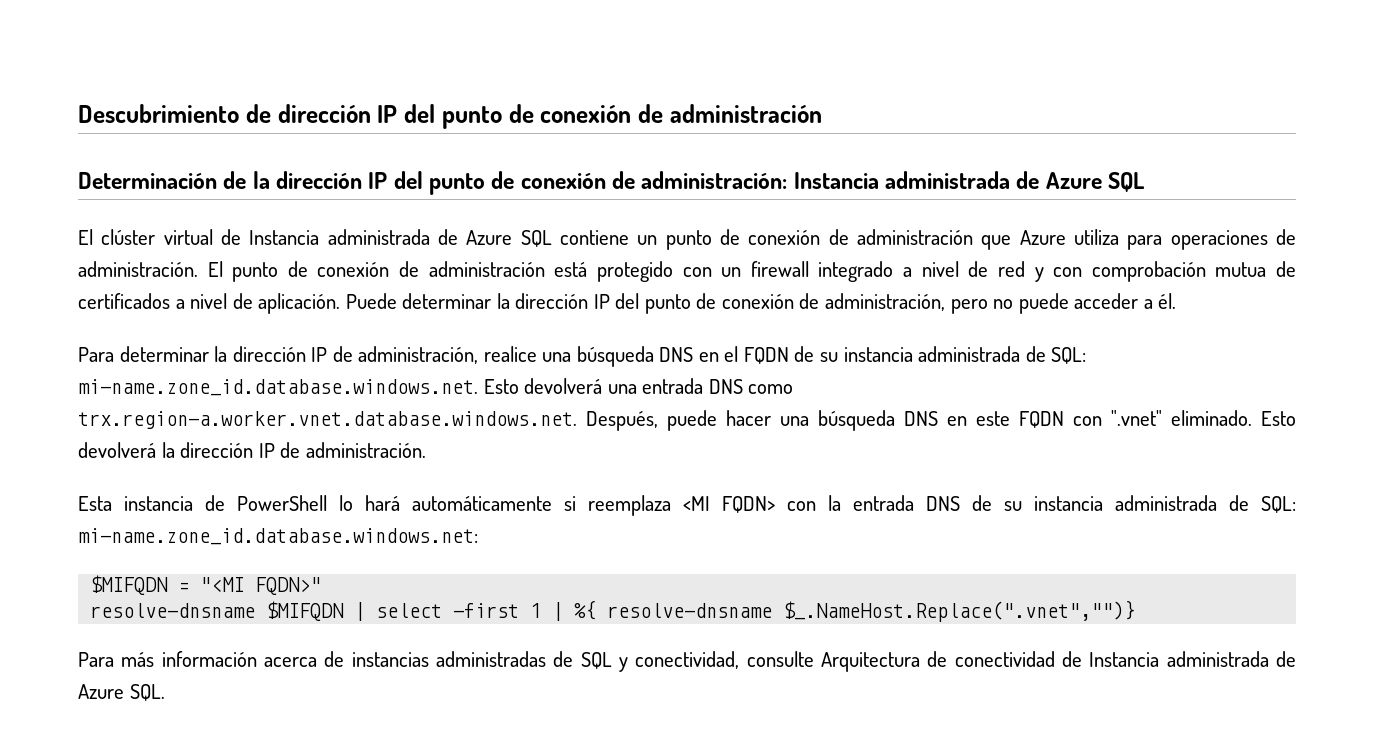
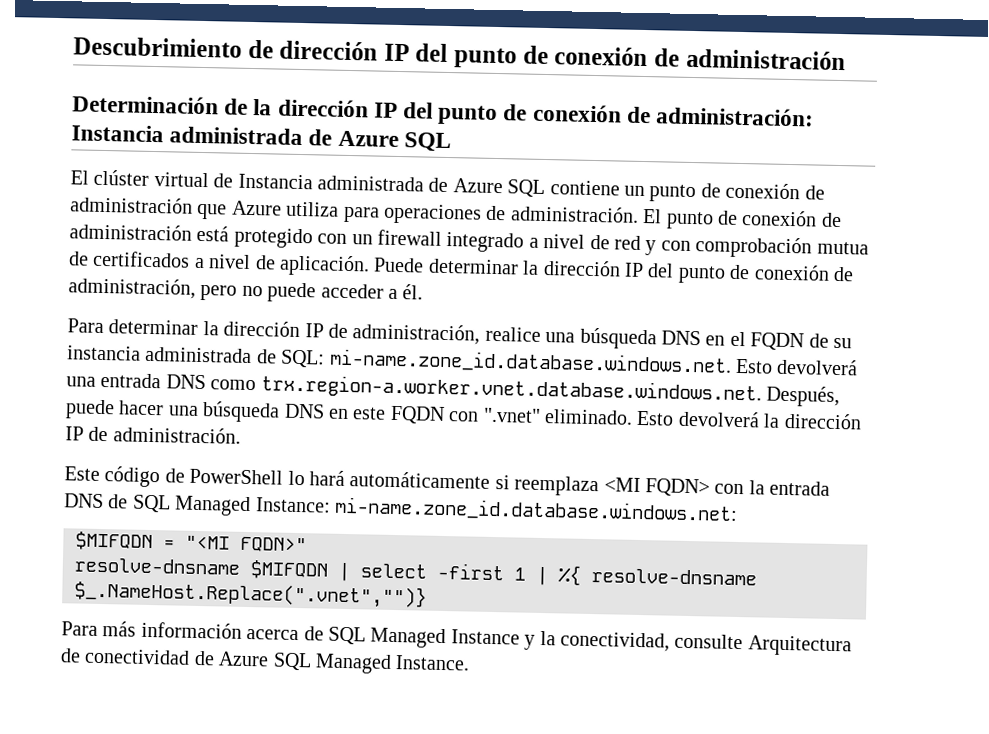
- Esta instancia de PowerShell lo hará automáticamente si reemplaza <MI FQDN> con la entrada DNS de su instancia administrada de SQL: mi-name.zone_id.database.windows.net:
+ Este código de PowerShell lo hará automáticamente si reemplaza <MI FQDN> con la entrada DNS de SQL Managed Instance: mi-name.zone_id.database.windows.net:
- Para más información acerca de instancias administradas de SQL y conectividad, consulte Arquitectura de conectividad de Instancia administrada de Azure SQL.
+ Para más información acerca de SQL Managed Instance y la conectividad, consulte Arquitectura de conectividad de Azure SQL Managed Instance.

